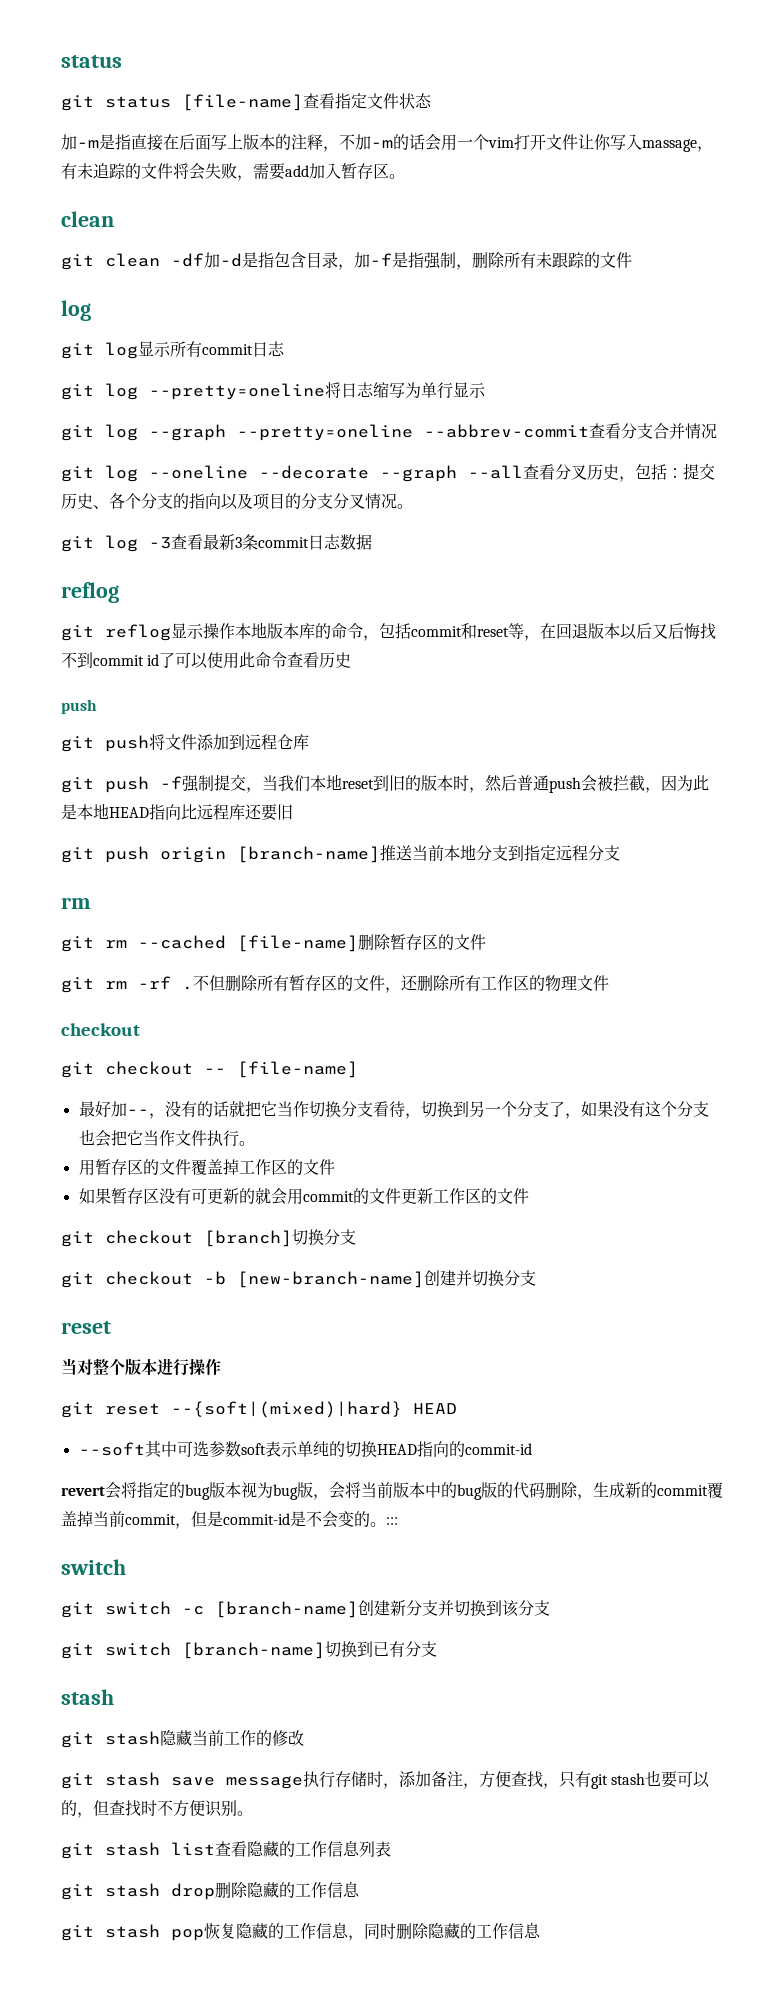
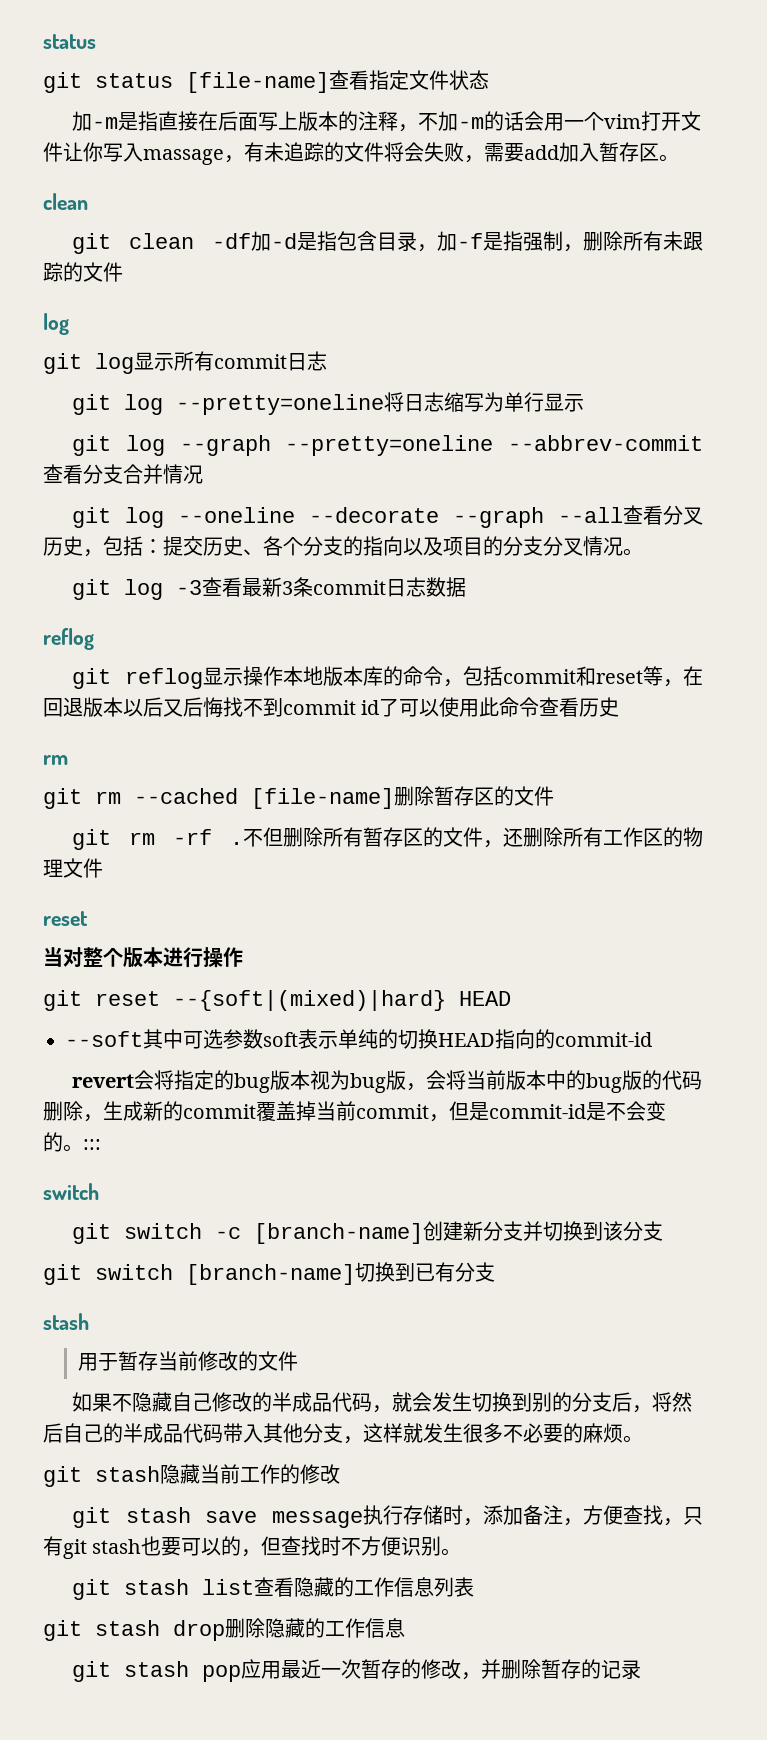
  git reflog显示操作本地版本库的命令，包括commit和reset等，在回退版本以后又后悔找不到commit id了可以使用此命令查看历史
- push
- git push将文件添加到远程仓库
- git push -f强制提交，当我们本地reset到旧的版本时，然后普通push会被拦截，因为此是本地HEAD指向比远程库还要旧
- git push origin [branch-name]推送当前本地分支到指定远程分支
  不但删除所有暂存区的文件，还删除所有工作区的物理文件
- checkout
- git checkout -- [file-name]
- 最好加--，没有的话就把它当作切换分支看待，切换到另一个分支了，如果没有这个分支也会把它当作文件执行。
- 用暂存区的文件覆盖掉工作区的文件
- 如果暂存区没有可更新的就会用commit的文件更新工作区的文件
- git checkout [branch]切换分支
- git checkout -b [new-branch-name]创建并切换分支
+ 用于暂存当前修改的文件
+ 如果不隐藏自己修改的半成品代码，就会发生切换到别的分支后，将然后自己的半成品代码带入其他分支，这样就发生很多不必要的麻烦。
- git stash pop恢复隐藏的工作信息，同时删除隐藏的工作信息
+ git stash pop应用最近一次暂存的修改，并删除暂存的记录

